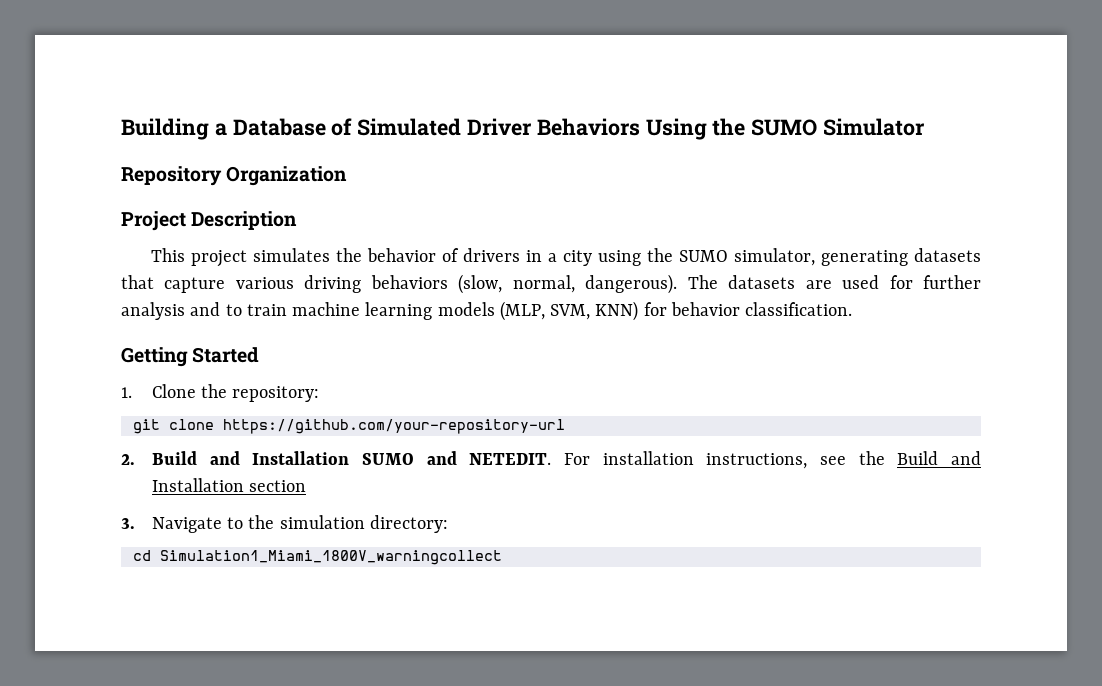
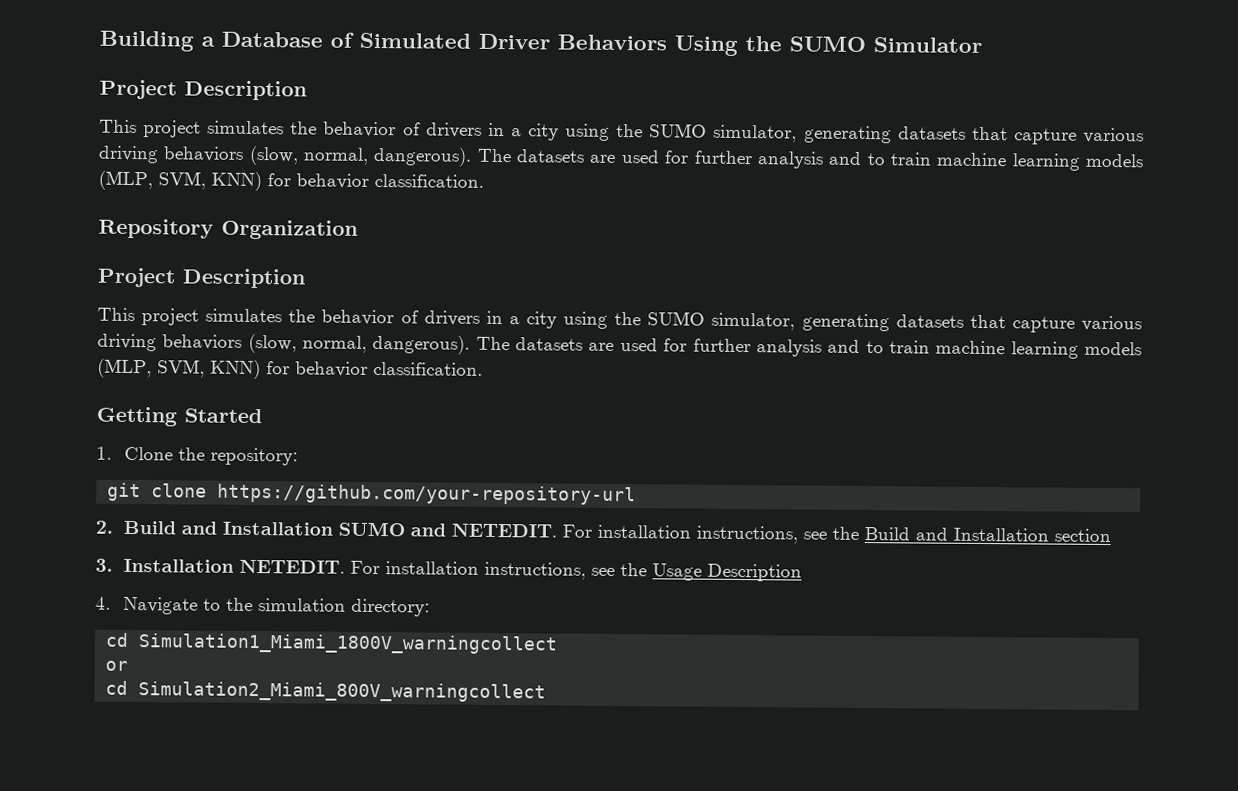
  Building a Database of Simulated Driver Behaviors Using the SUMO Simulator
+ Project Description
+ This project simulates the behavior of drivers in a city using the SUMO simulator, generating datasets that capture various driving behaviors (slow, normal, dangerous). The datasets are used for further analysis and to train machine learning models (MLP, SVM, KNN) for behavior classification.
- 3. Navigate to the simulation directory:
+ 3. Installation NETEDIT. For installation instructions, see the Usage Description
+ 4. Navigate to the simulation directory:
+ or
+ cd Simulation2_Miami_800V_warningcollect

